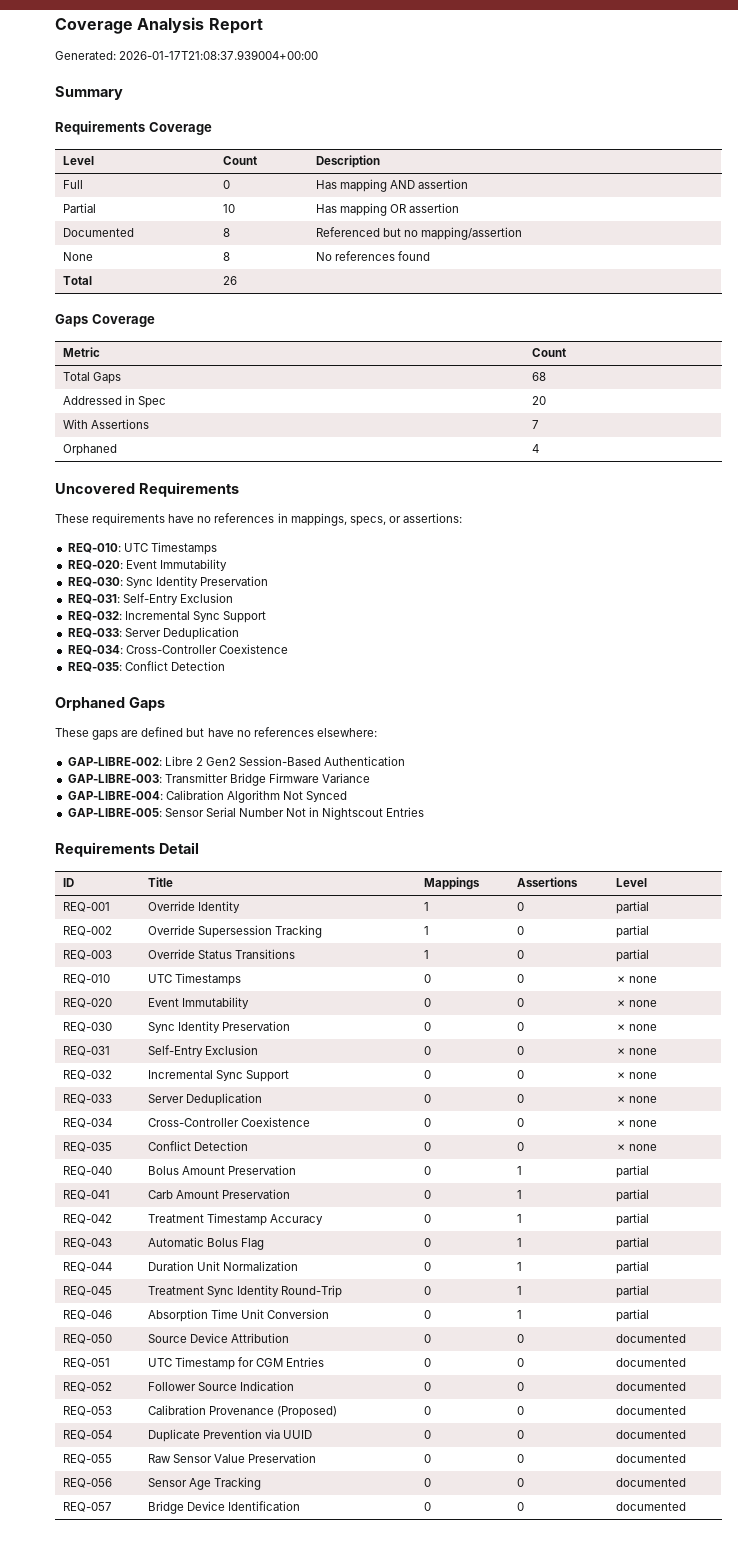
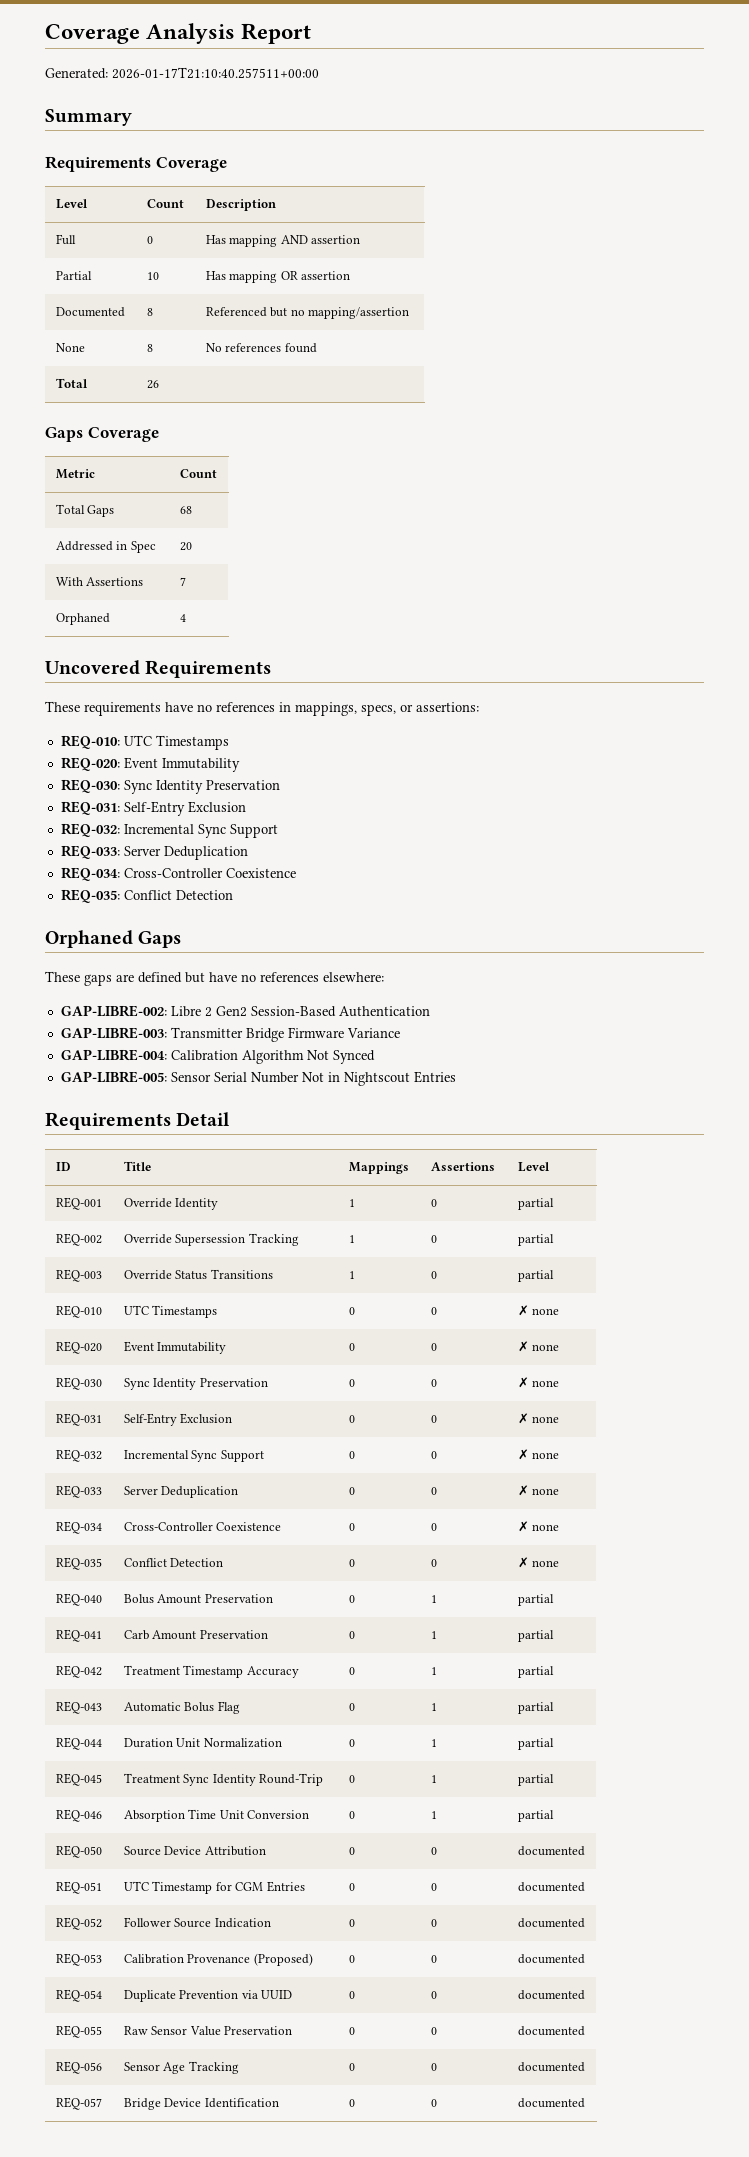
- Generated: 2026-01-17T21:08:37.939004+00:00
+ Generated: 2026-01-17T21:10:40.257511+00:00

